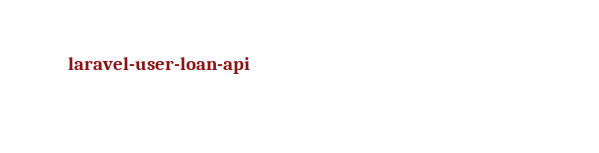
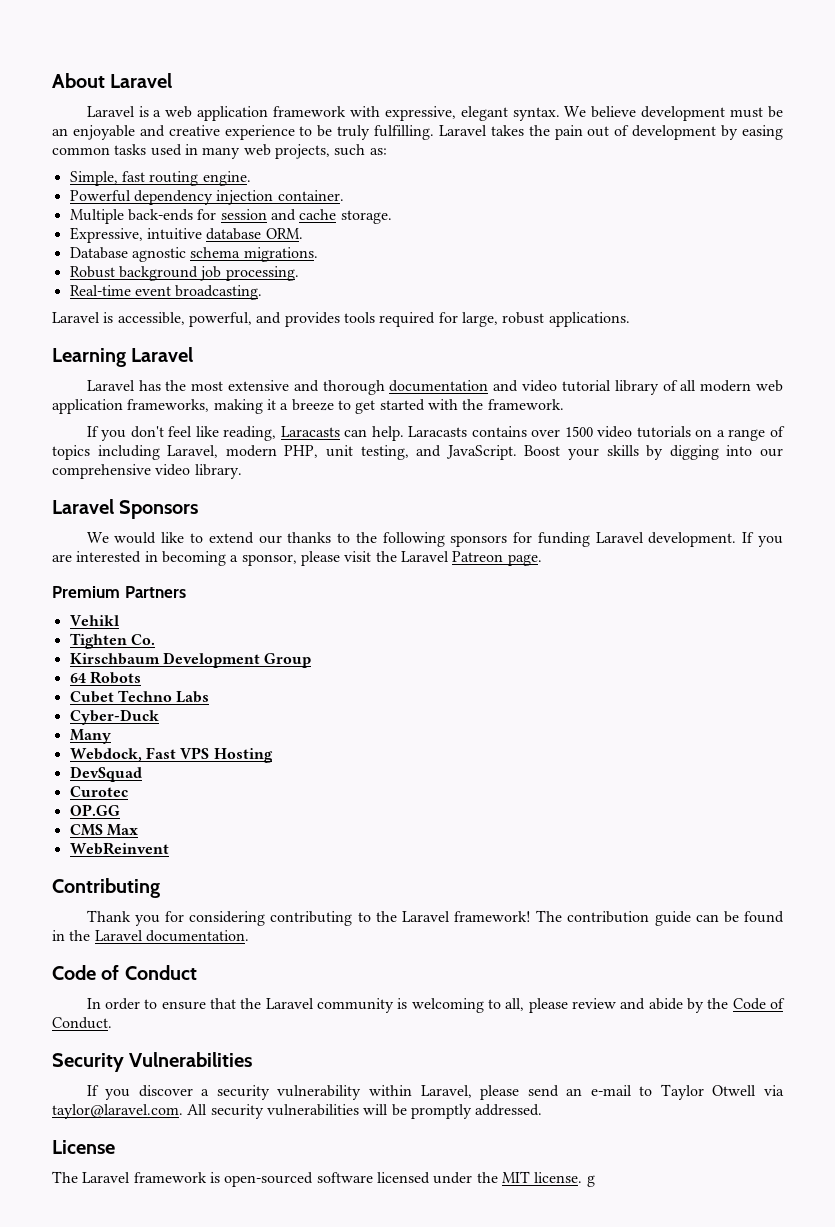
- laravel-user-loan-api
+ About Laravel
+ Laravel is a web application framework with expressive, elegant syntax. We believe development must be an enjoyable and creative experience to be truly fulfilling. Laravel takes the pain out of development by easing common tasks used in many web projects, such as:
+ Simple, fast routing engine.
+ Powerful dependency injection container.
+ Multiple back-ends for session and cache storage.
+ Expressive, intuitive database ORM.
+ Database agnostic schema migrations.
+ Robust background job processing.
+ Real-time event broadcasting.
+ Laravel is accessible, powerful, and provides tools required for large, robust applications.
+ Learning Laravel
+ Laravel has the most extensive and thorough documentation and video tutorial library of all modern web application frameworks, making it a breeze to get started with the framework.
+ If you don't feel like reading, Laracasts can help. Laracasts contains over 1500 video tutorials on a range of topics including Laravel, modern PHP, unit testing, and JavaScript. Boost your skills by digging into our comprehensive video library.
+ Laravel Sponsors
+ We would like to extend our thanks to the following sponsors for funding Laravel development. If you are interested in becoming a sponsor, please visit the Laravel Patreon page.
+ Premium Partners
+ Vehikl
+ Tighten Co.
+ Kirschbaum Development Group
+ 64 Robots
+ Cubet Techno Labs
+ Cyber-Duck
+ Many
+ Webdock, Fast VPS Hosting
+ DevSquad
+ Curotec
+ OP.GG
+ CMS Max
+ WebReinvent
+ Contributing
+ Thank you for considering contributing to the Laravel framework! The contribution guide can be found in the Laravel documentation.
+ Code of Conduct
+ In order to ensure that the Laravel community is welcoming to all, please review and abide by the Code of Conduct.
+ Security Vulnerabilities
+ If you discover a security vulnerability within Laravel, please send an e-mail to Taylor Otwell via taylor@laravel.com. All security vulnerabilities will be promptly addressed.
+ License
+ The Laravel framework is open-sourced software licensed under the MIT license. g

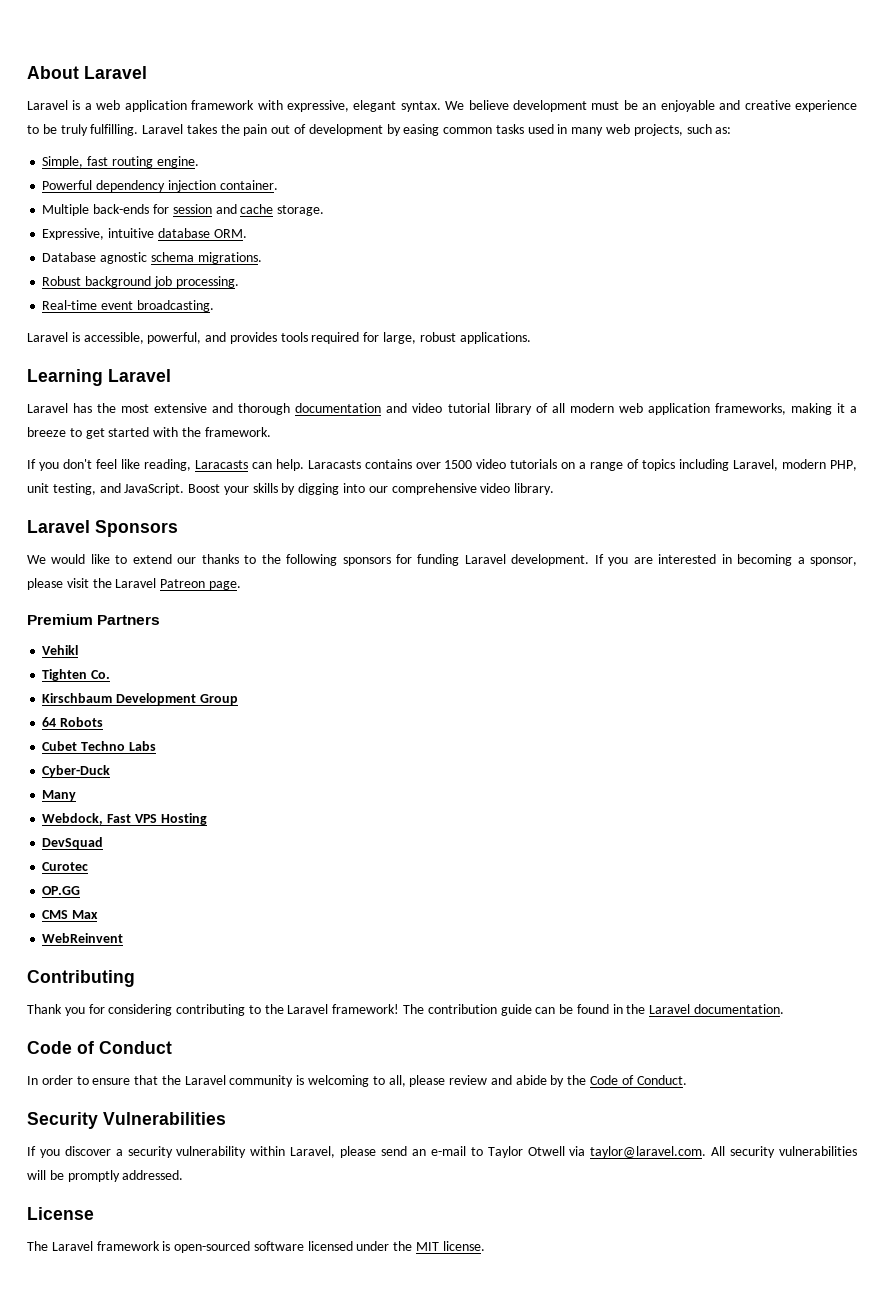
- The Laravel framework is open-sourced software licensed under the MIT license. g
+ The Laravel framework is open-sourced software licensed under the MIT license.

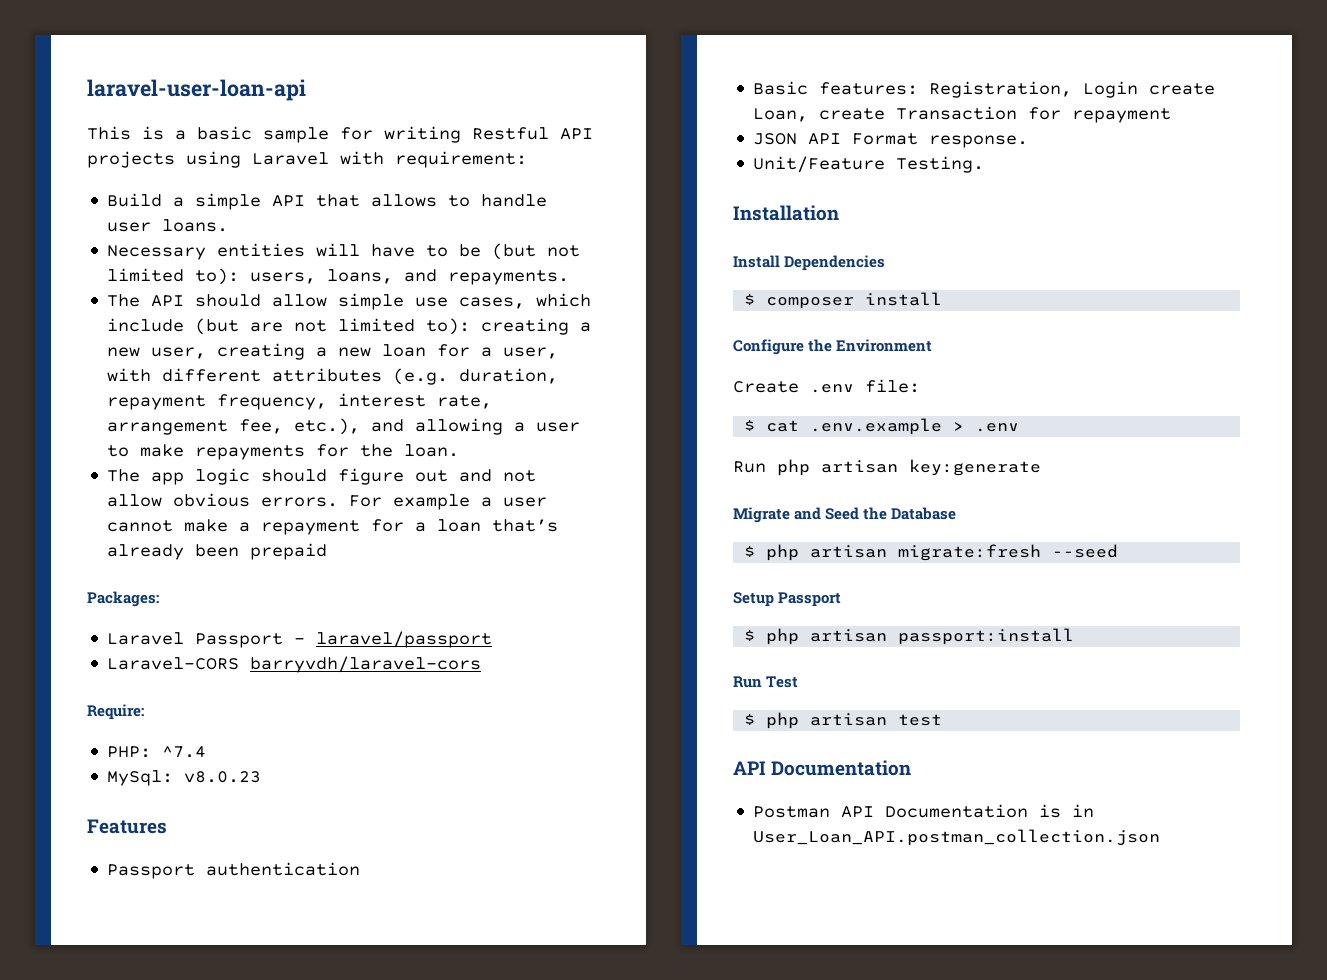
- About Laravel
- Laravel is a web application framework with expressive, elegant syntax. We believe development must be an enjoyable and creative experience to be truly fulfilling. Laravel takes the pain out of development by easing common tasks used in many web projects, such as:
- Simple, fast routing engine.
- Powerful dependency injection container.
- Multiple back-ends for session and cache storage.
- Expressive, intuitive database ORM.
- Database agnostic schema migrations.
- Robust background job processing.
- Real-time event broadcasting.
- Laravel is accessible, powerful, and provides tools required for large, robust applications.
- Learning Laravel
- Laravel has the most extensive and thorough documentation and video tutorial library of all modern web application frameworks, making it a breeze to get started with the framework.
- If you don't feel like reading, Laracasts can help. Laracasts contains over 1500 video tutorials on a range of topics including Laravel, modern PHP, unit testing, and JavaScript. Boost your skills by digging into our comprehensive video library.
- Laravel Sponsors
- We would like to extend our thanks to the following sponsors for funding Laravel development. If you are interested in becoming a sponsor, please visit the Laravel Patreon page.
- Premium Partners
- Vehikl
- Tighten Co.
- Kirschbaum Development Group
- 64 Robots
- Cubet Techno Labs
- Cyber-Duck
- Many
- Webdock, Fast VPS Hosting
- DevSquad
- Curotec
- OP.GG
- CMS Max
- WebReinvent
- Contributing
- Thank you for considering contributing to the Laravel framework! The contribution guide can be found in the Laravel documentation.
- Code of Conduct
- In order to ensure that the Laravel community is welcoming to all, please review and abide by the Code of Conduct.
- Security Vulnerabilities
- If you discover a security vulnerability within Laravel, please send an e-mail to Taylor Otwell via taylor@laravel.com. All security vulnerabilities will be promptly addressed.
- License
- The Laravel framework is open-sourced software licensed under the MIT license.
+ laravel-user-loan-api
+ This is a basic sample for writing Restful API projects using Laravel with requirement:
+ Build a simple API that allows to handle user loans.
+ Necessary entities will have to be (but not limited to): users, loans, and repayments.
+ The API should allow simple use cases, which include (but are not limited to): creating a new user, creating a new loan for a user, with different attributes (e.g. duration, repayment frequency, interest rate, arrangement fee, etc.), and allowing a user to make repayments for the loan.
+ The app logic should figure out and not allow obvious errors. For example a user cannot make a repayment for a loan that’s already been prepaid
+ Packages:
+ Laravel Passport - laravel/passport
+ Laravel-CORS barryvdh/laravel-cors
+ Require:
+ PHP: ^7.4
+ MySql: v8.0.23
+ Features
+ Passport authentication
+ Basic features: Registration, Login create Loan, create Transaction for repayment
+ JSON API Format response.
+ Unit/Feature Testing.
+ Installation
+ Install Dependencies
+ $ composer install
+ Configure the Environment
+ Create .env file:
+ $ cat .env.example > .env
+ Run php artisan key:generate
+ Migrate and Seed the Database
+ $ php artisan migrate:fresh --seed
+ Setup Passport
+ $ php artisan passport:install
+ Run Test
+ $ php artisan test
+ API Documentation
+ Postman API Documentation is in User_Loan_API.postman_collection.json

